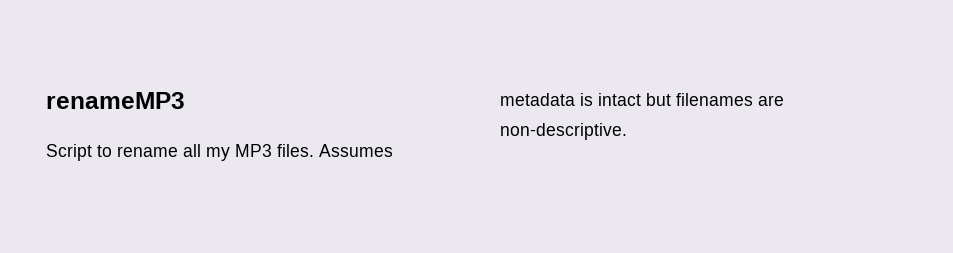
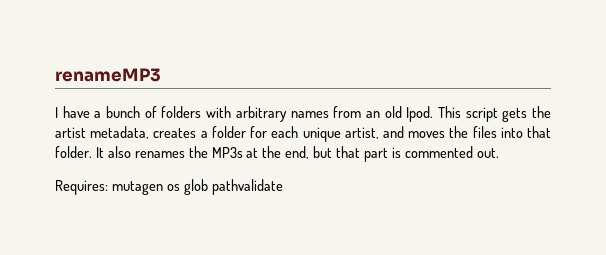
- Script to rename all my MP3 files. Assumes metadata is intact but filenames are non-descriptive.
+ I have a bunch of folders with arbitrary names from an old Ipod. This script gets the artist metadata, creates a folder for each unique artist, and moves the files into that folder. It also renames the MP3s at the end, but that part is commented out.
+ Requires: mutagen os glob pathvalidate

